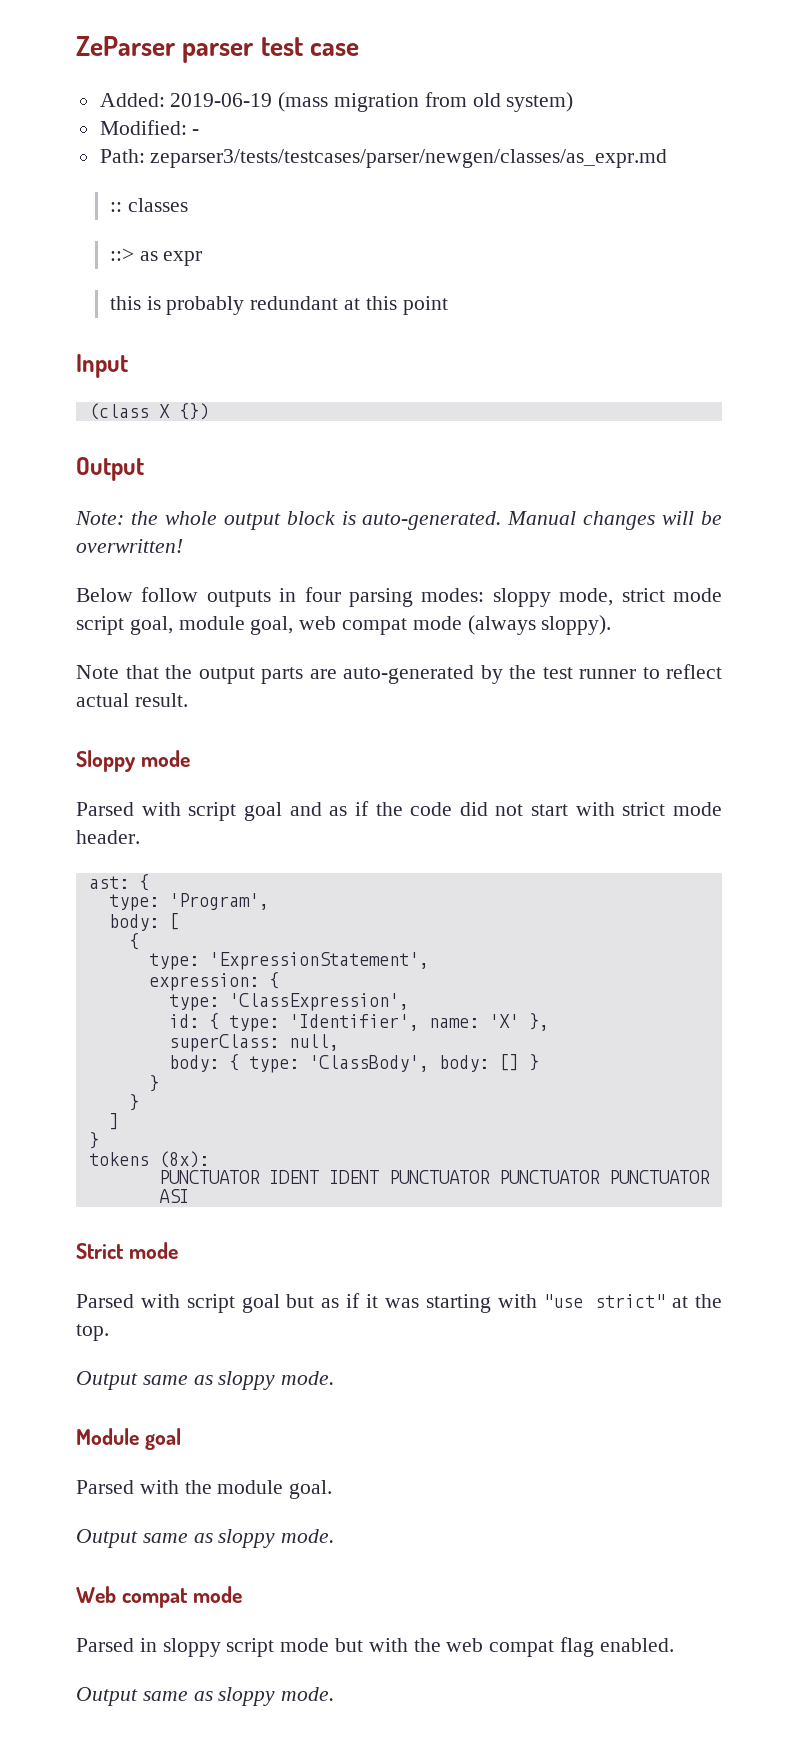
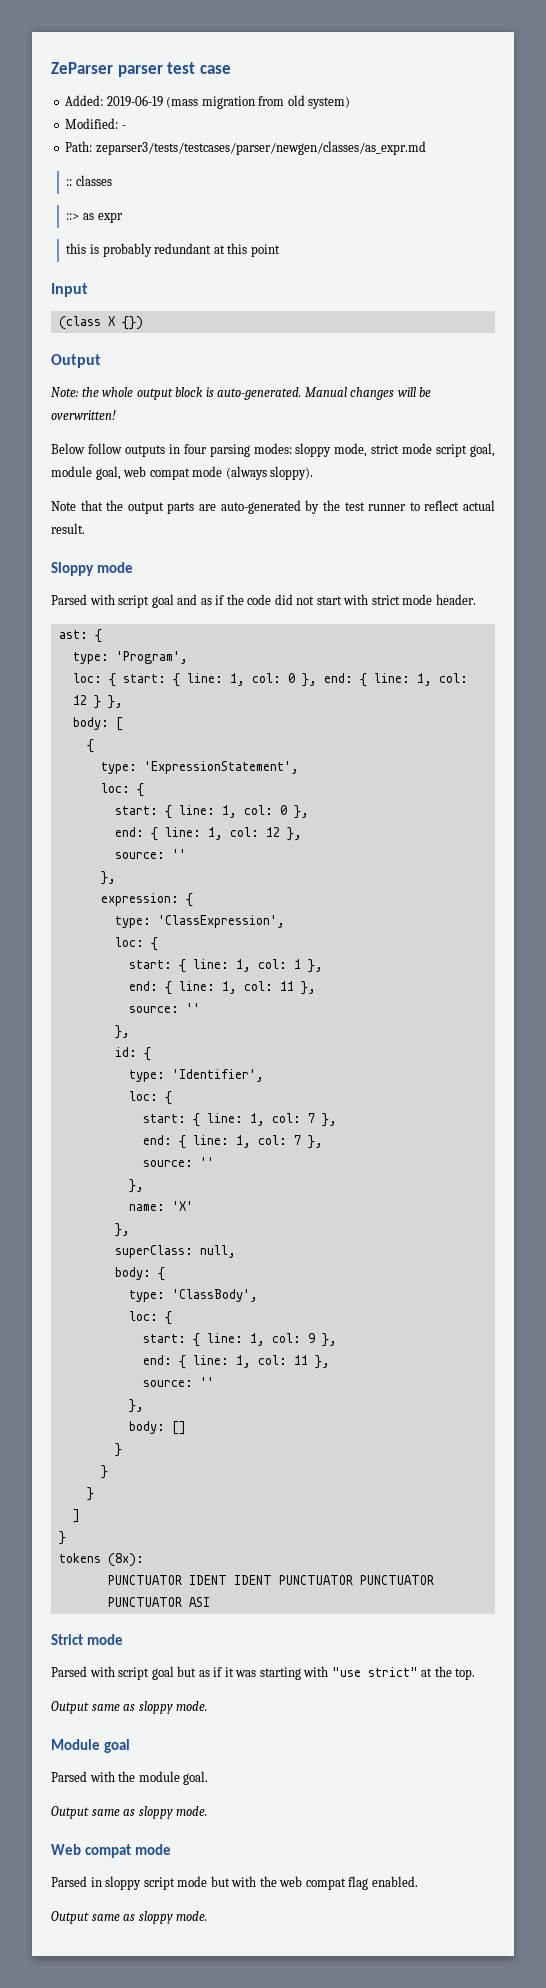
+ loc: { start: { line: 1, col: 0 }, end: { line: 1, col: 12 } },
  type: 'ExpressionStatement',
+ loc: {
+ start: { line: 1, col: 0 },
+ end: { line: 1, col: 12 },
+ source: ''
+ },
  expression: {
  type: 'ClassExpression',
+ loc: {
+ start: { line: 1, col: 1 },
+ end: { line: 1, col: 11 },
+ source: ''
+ },
- id: { type: 'Identifier', name: 'X' },
+ id: {
+ type: 'Identifier',
+ loc: {
+ start: { line: 1, col: 7 },
+ end: { line: 1, col: 7 },
+ source: ''
+ },
+ name: 'X'
+ },
- body: { type: 'ClassBody', body: [] }
+ body: {
+ type: 'ClassBody',
+ loc: {
+ start: { line: 1, col: 9 },
+ end: { line: 1, col: 11 },
+ source: ''
+ },
+ body: []
+ }

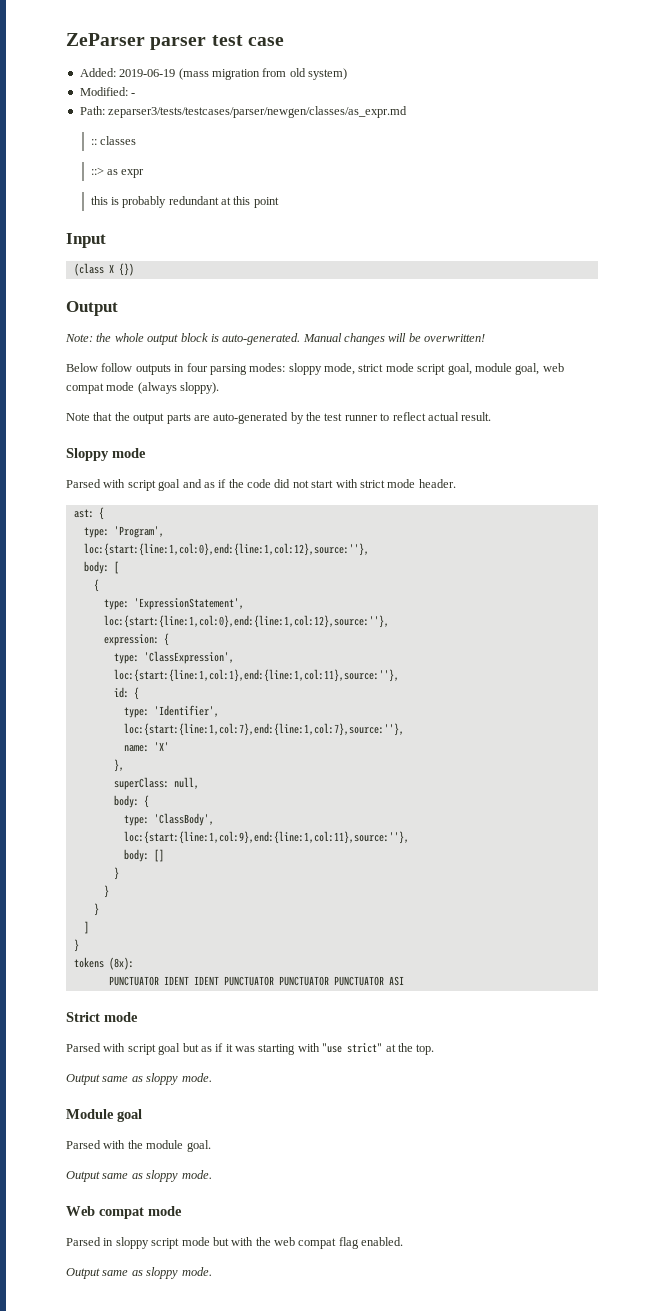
  type: 'Program',
- loc: { start: { line: 1, col: 0 }, end: { line: 1, col: 12 } },
+ loc:{start:{line:1,col:0},end:{line:1,col:12},source:''},
  type: 'ExpressionStatement',
- loc: {
- start: { line: 1, col: 0 },
- end: { line: 1, col: 12 },
- source: ''
- },
+ loc:{start:{line:1,col:0},end:{line:1,col:12},source:''},
  expression: {
  type: 'ClassExpression',
- loc: {
- start: { line: 1, col: 1 },
- end: { line: 1, col: 11 },
- source: ''
- },
+ loc:{start:{line:1,col:1},end:{line:1,col:11},source:''},
  id: {
  type: 'Identifier',
- loc: {
- start: { line: 1, col: 7 },
- end: { line: 1, col: 7 },
- source: ''
- },
+ loc:{start:{line:1,col:7},end:{line:1,col:7},source:''},
  type: 'ClassBody',
- loc: {
- start: { line: 1, col: 9 },
- end: { line: 1, col: 11 },
- source: ''
- },
+ loc:{start:{line:1,col:9},end:{line:1,col:11},source:''},

